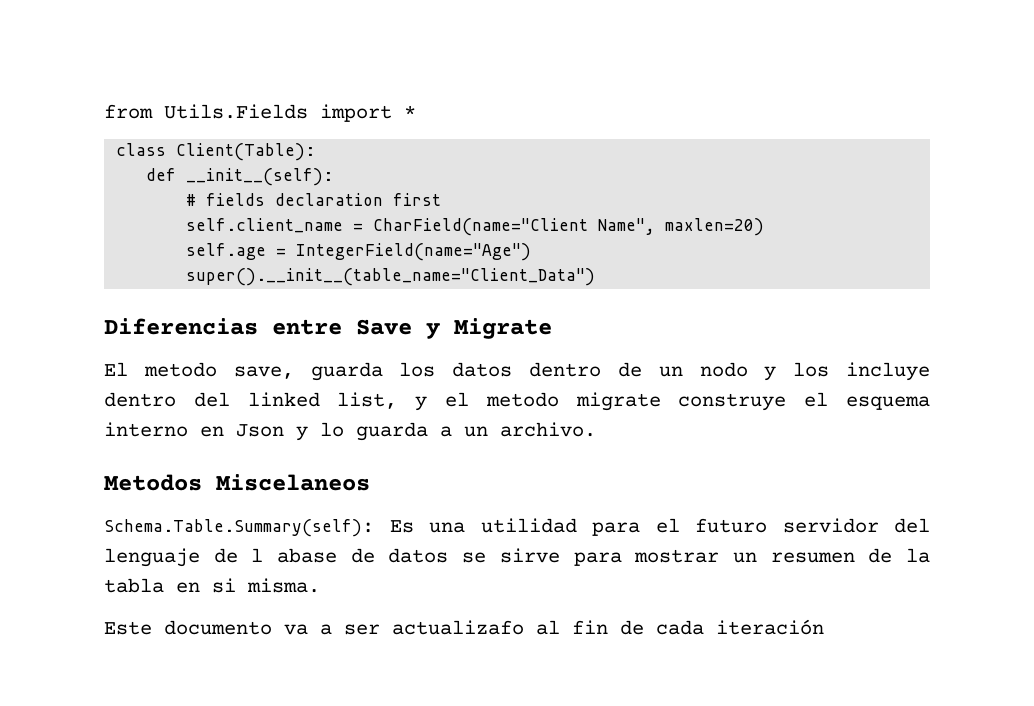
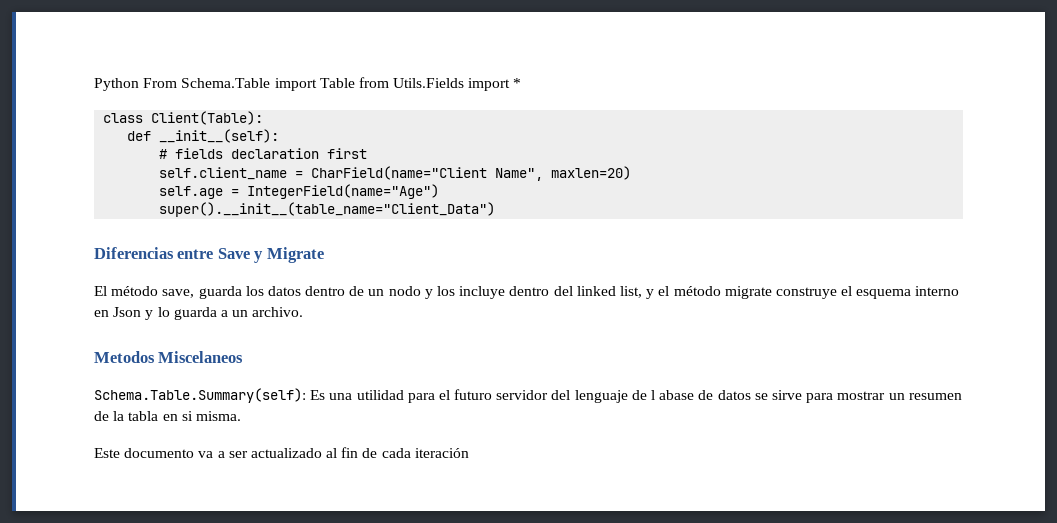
- from Utils.Fields import *
+ Python From Schema.Table import Table from Utils.Fields import *
- El metodo save, guarda los datos dentro de un nodo y los incluye dentro del linked list, y el metodo migrate construye el esquema interno en Json y lo guarda a un archivo.
+ El método save, guarda los datos dentro de un nodo y los incluye dentro del linked list, y el método migrate construye el esquema interno en Json y lo guarda a un archivo.
- Este documento va a ser actualizafo al fin de cada iteración
+ Este documento va a ser actualizado al fin de cada iteración

